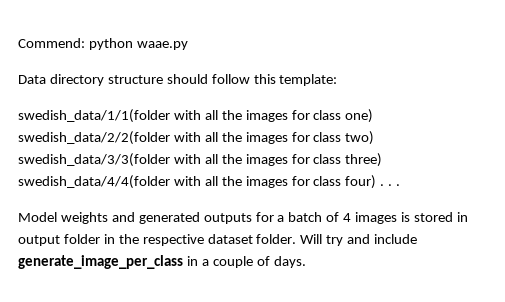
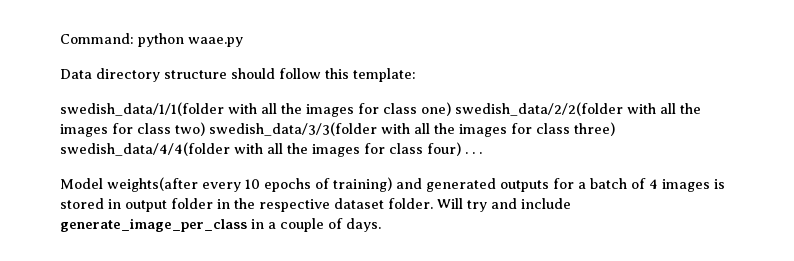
- Commend: python waae.py
+ Command: python waae.py
- Model weights and generated outputs for a batch of 4 images is stored in output folder in the respective dataset folder.
+ Model weights(after every 10 epochs of training) and generated outputs for a batch of 4 images is stored in output folder in the respective dataset folder.

